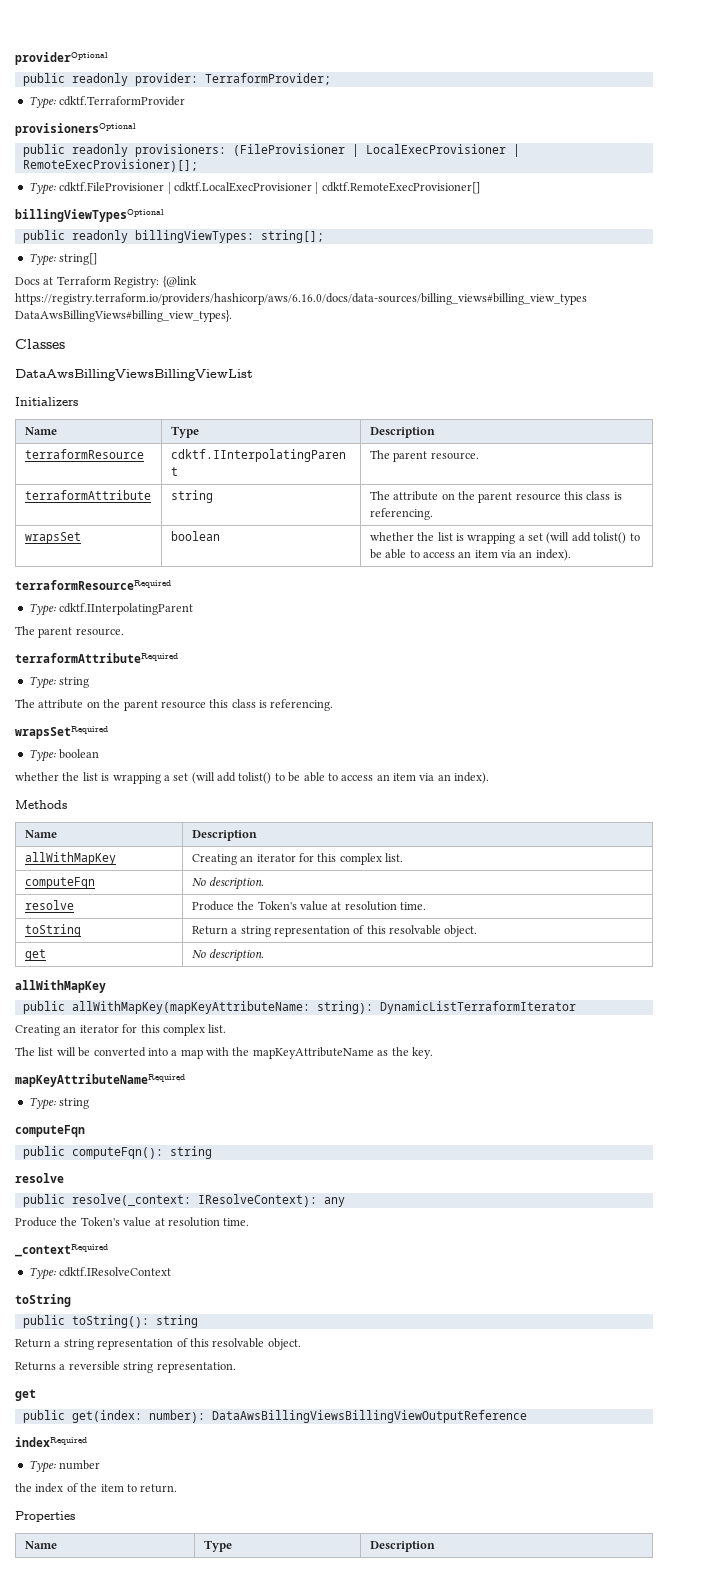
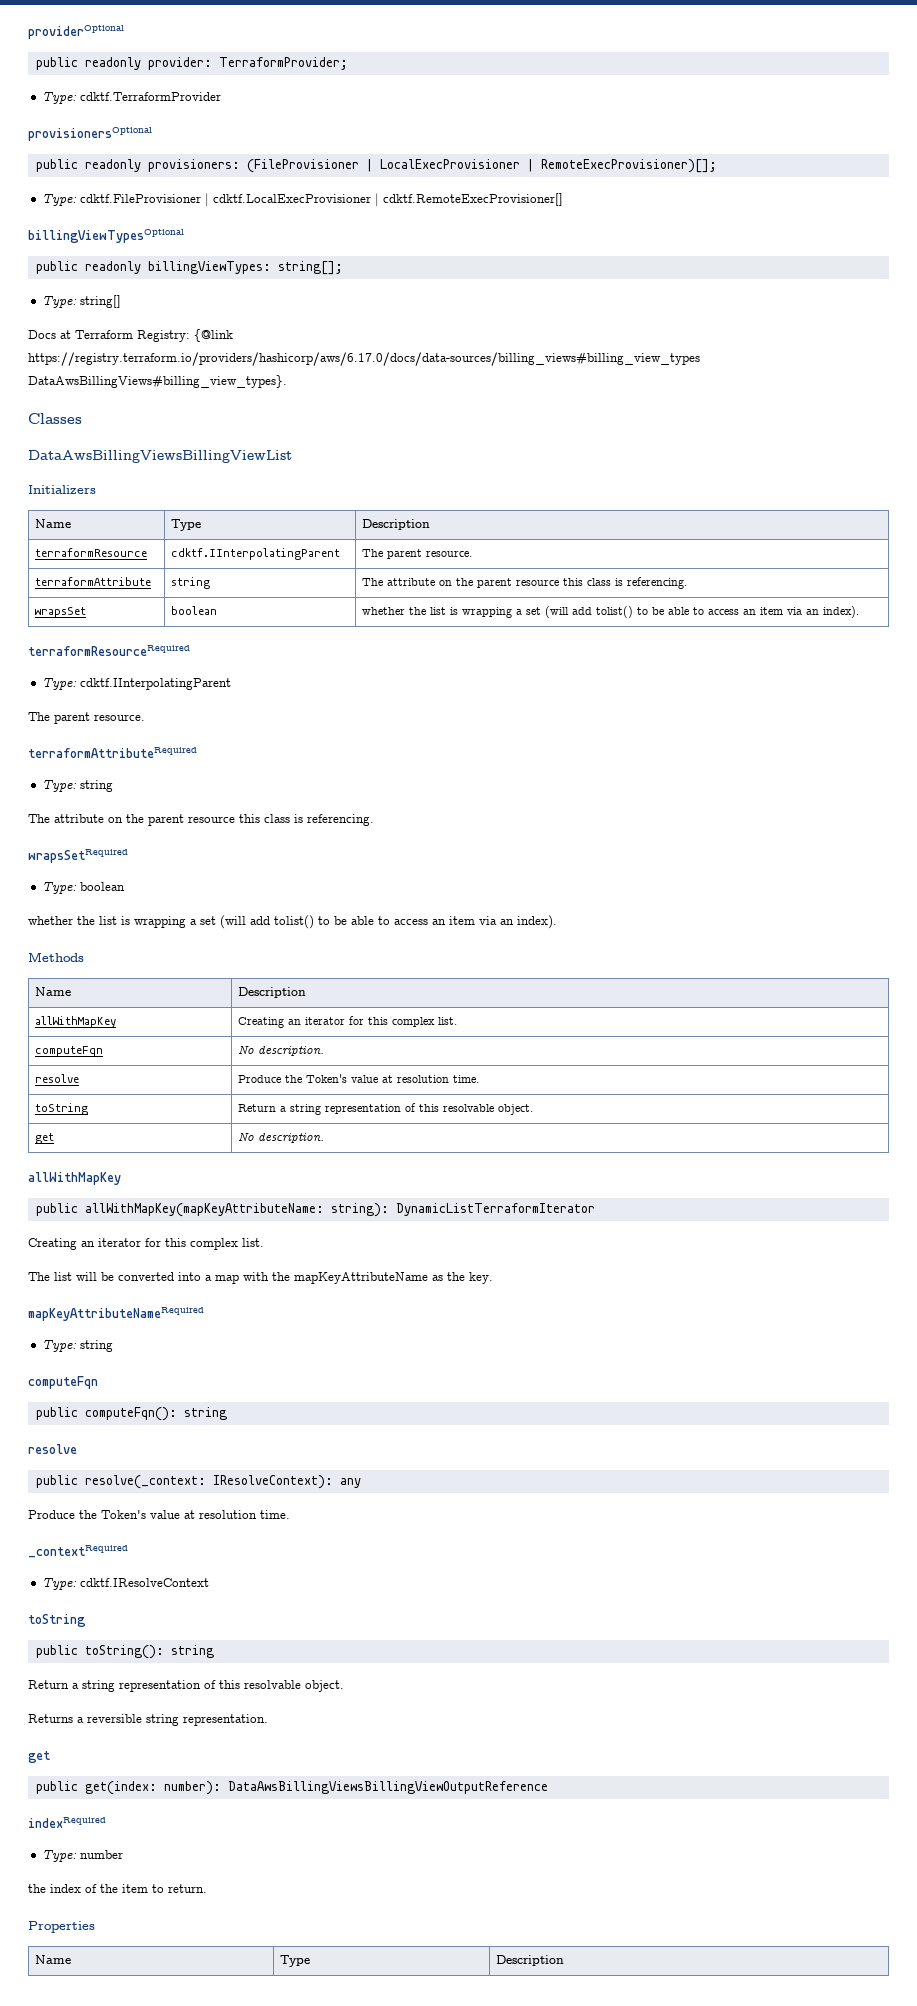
- Docs at Terraform Registry: {@link https://registry.terraform.io/providers/hashicorp/aws/6.16.0/docs/data-sources/billing_views#billing_view_types DataAwsBillingViews#billing_view_types}.
+ Docs at Terraform Registry: {@link https://registry.terraform.io/providers/hashicorp/aws/6.17.0/docs/data-sources/billing_views#billing_view_types DataAwsBillingViews#billing_view_types}.

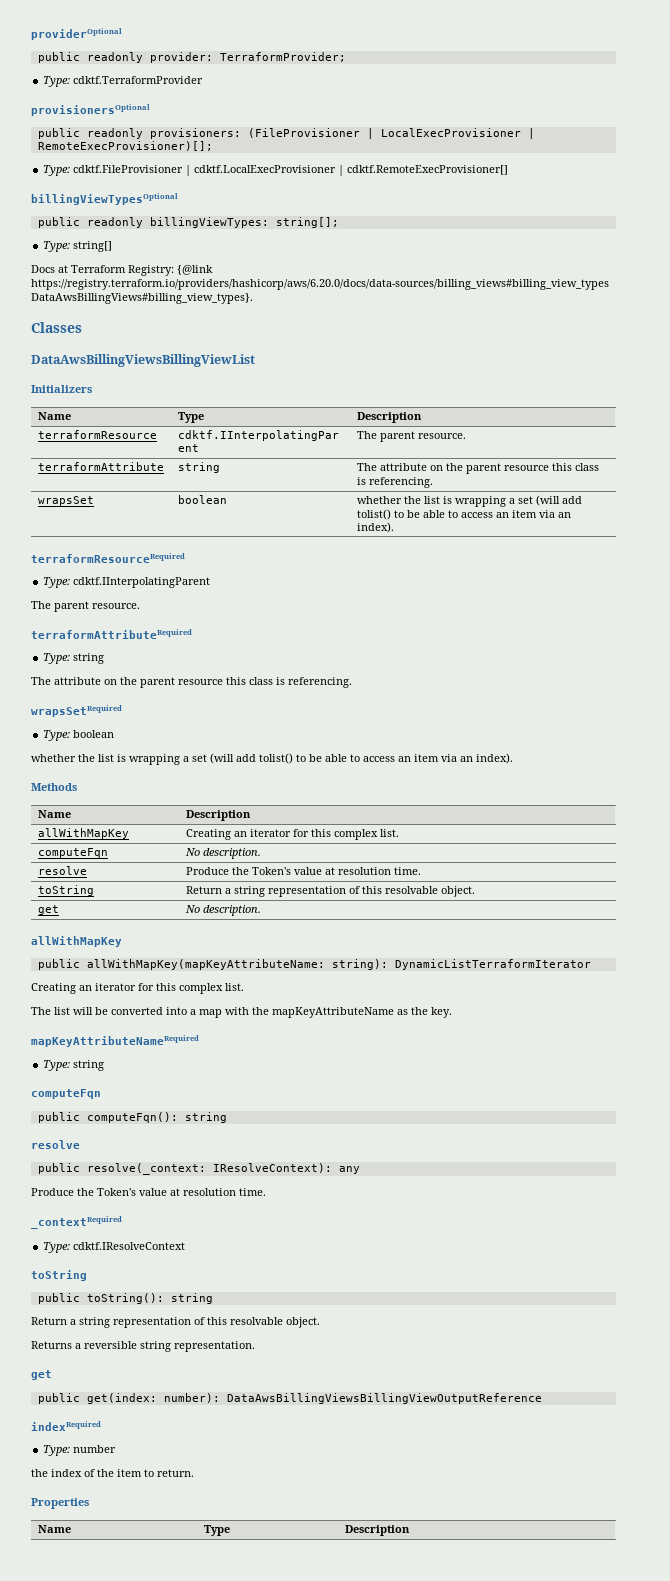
- Docs at Terraform Registry: {@link https://registry.terraform.io/providers/hashicorp/aws/6.17.0/docs/data-sources/billing_views#billing_view_types DataAwsBillingViews#billing_view_types}.
+ Docs at Terraform Registry: {@link https://registry.terraform.io/providers/hashicorp/aws/6.20.0/docs/data-sources/billing_views#billing_view_types DataAwsBillingViews#billing_view_types}.

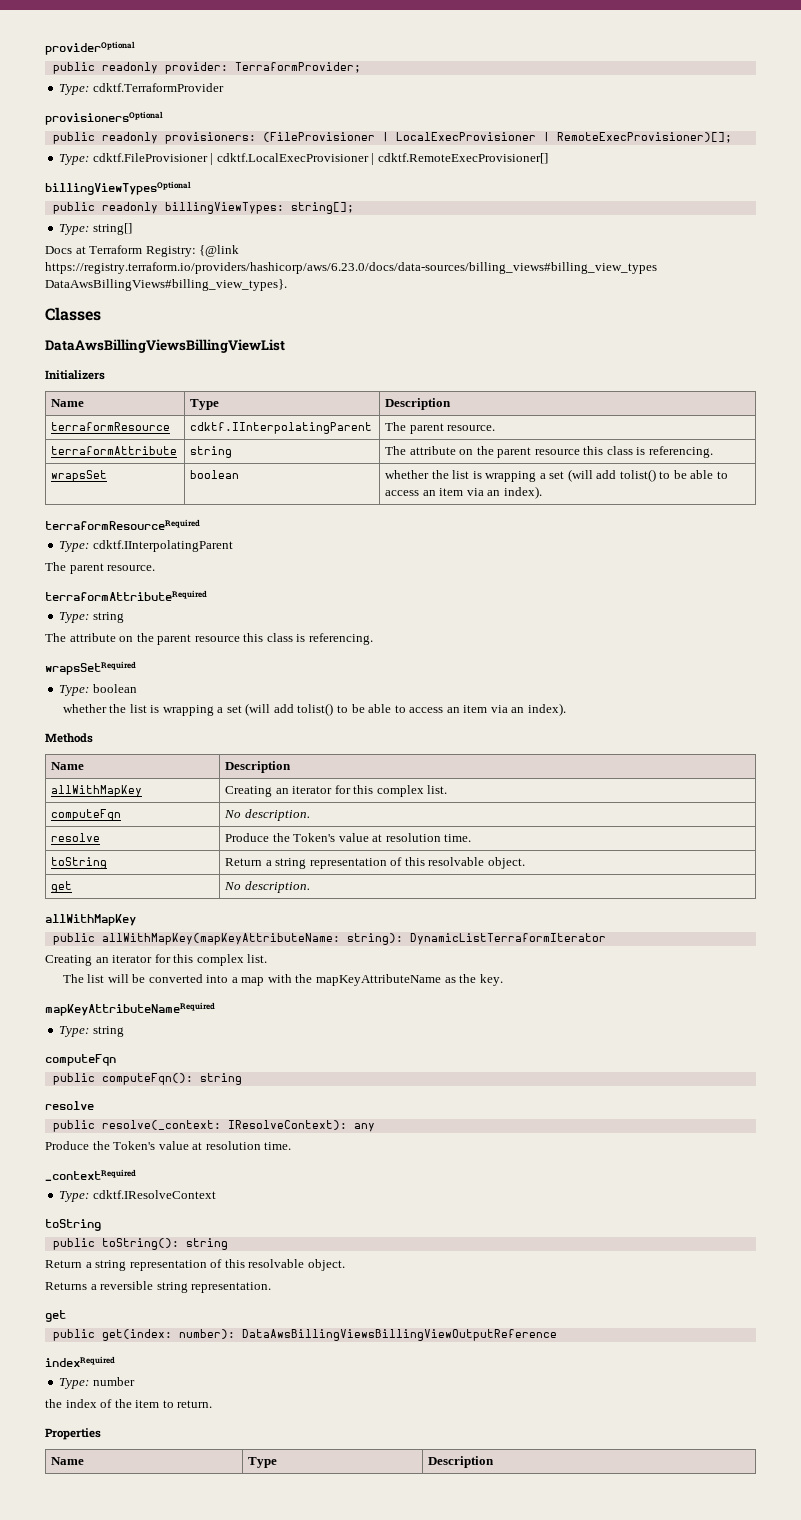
- Docs at Terraform Registry: {@link https://registry.terraform.io/providers/hashicorp/aws/6.20.0/docs/data-sources/billing_views#billing_view_types DataAwsBillingViews#billing_view_types}.
+ Docs at Terraform Registry: {@link https://registry.terraform.io/providers/hashicorp/aws/6.23.0/docs/data-sources/billing_views#billing_view_types DataAwsBillingViews#billing_view_types}.

